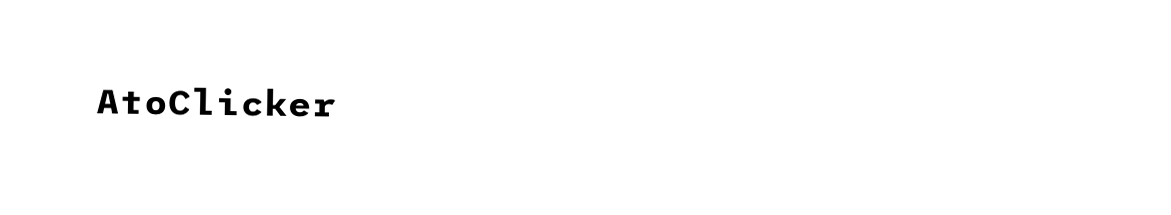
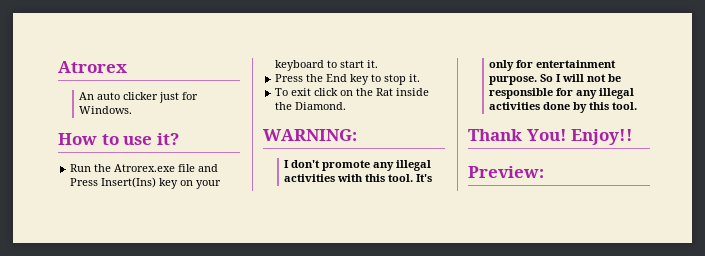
- AtoClicker
+ Atrorex
+ An auto clicker just for Windows.
+ How to use it?
+ Run the Atrorex.exe file and Press Insert(Ins) key on your keyboard to start it.
+ Press the End key to stop it.
+ To exit click on the Rat inside the Diamond.
+ WARNING:
+ I don't promote any illegal activities with this tool. It's only for entertainment purpose. So I will not be responsible for any illegal activities done by this tool.
+ Thank You! Enjoy!!
+ Preview:

